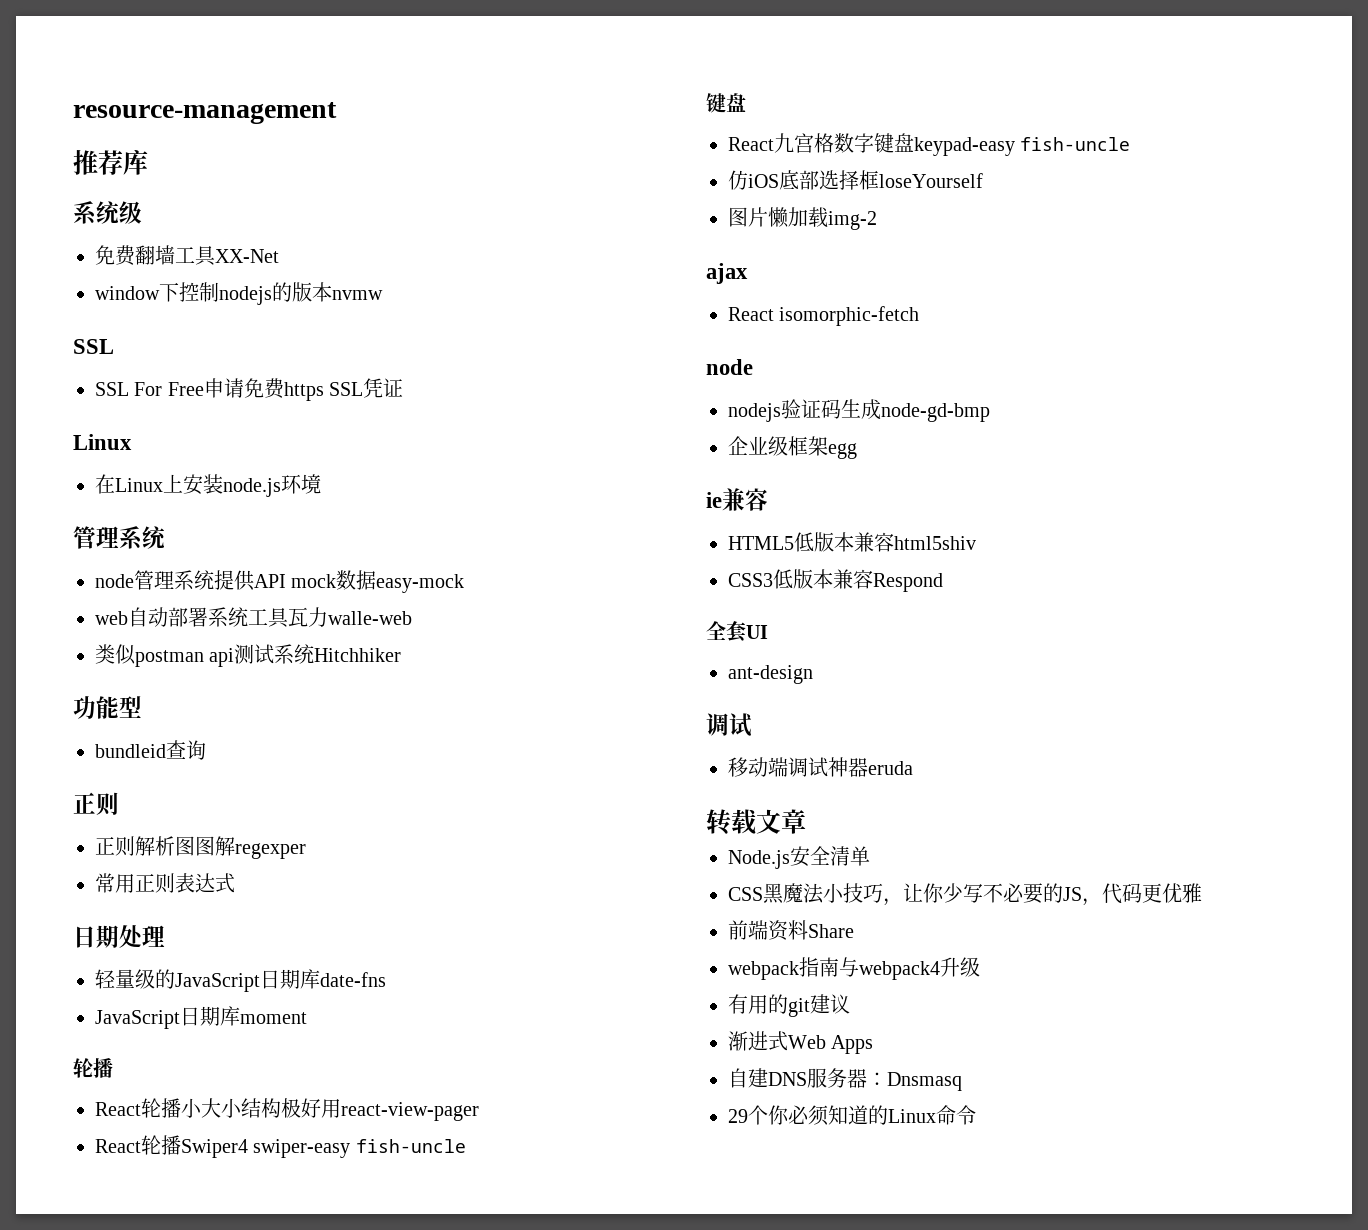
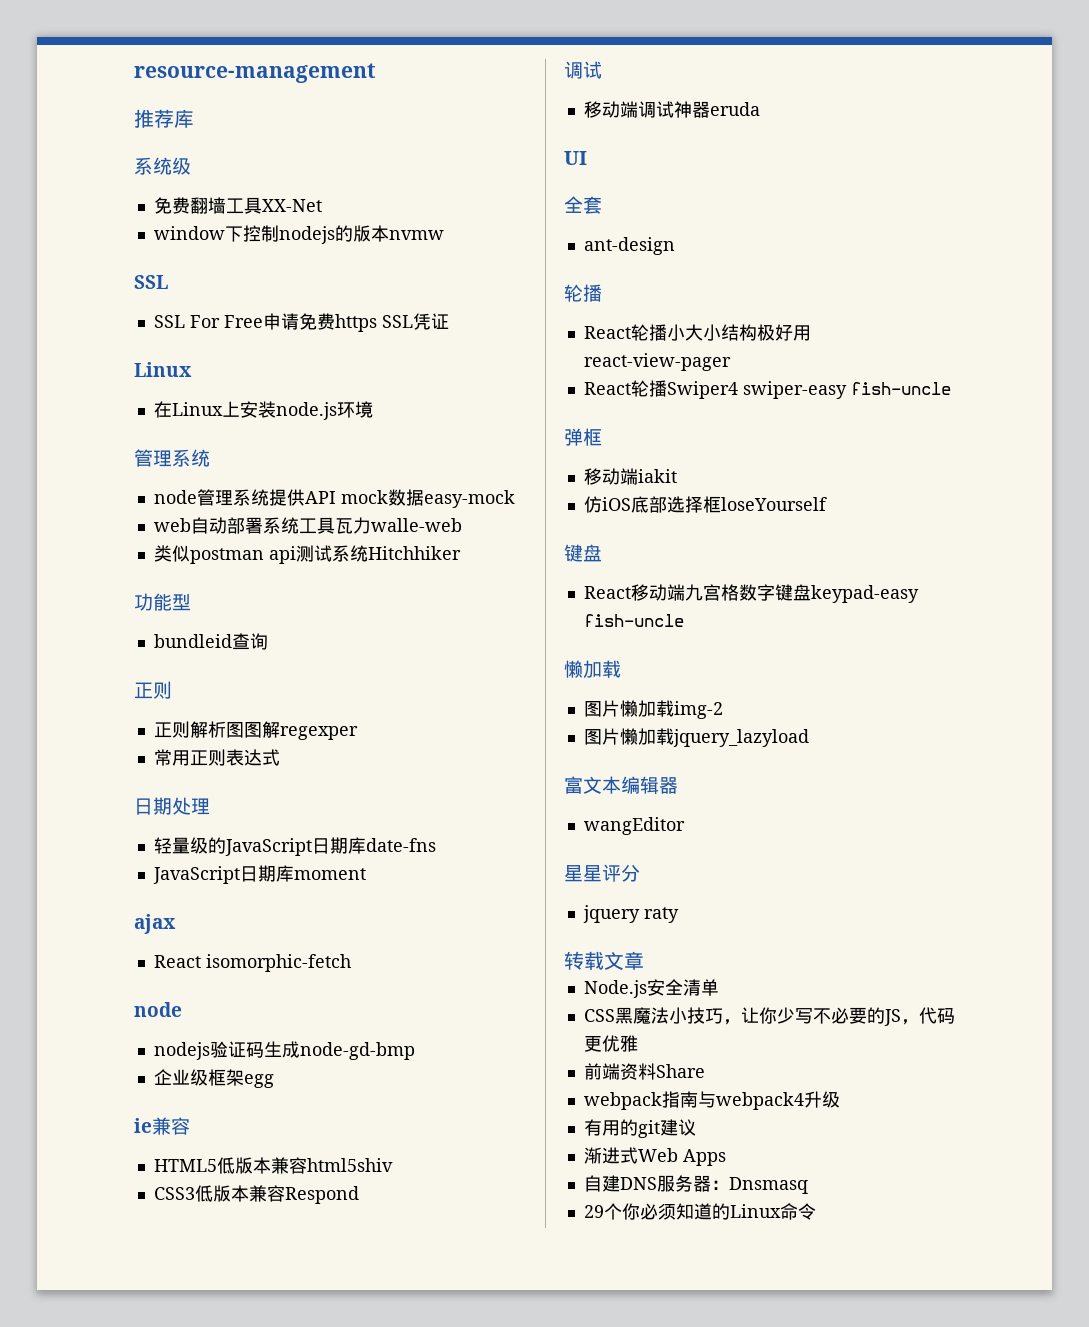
  JavaScript日期库moment
- 轮播
- React轮播小大小结构极好用react-view-pager
- React轮播Swiper4 swiper-easy fish-uncle
- 键盘
- React九宫格数字键盘keypad-easy fish-uncle
- 仿iOS底部选择框loseYourself
- 图片懒加载img-2
- 全套UI
- ant-design
+ UI
+ 全套
+ ant-design
+ 轮播
+ React轮播小大小结构极好用react-view-pager
+ React轮播Swiper4 swiper-easy fish-uncle
+ 弹框
+ 移动端iakit
+ 仿iOS底部选择框loseYourself
+ 键盘
+ React移动端九宫格数字键盘keypad-easy fish-uncle
+ 懒加载
+ 图片懒加载img-2
+ 图片懒加载jquery_lazyload
+ 富文本编辑器
+ wangEditor
+ 星星评分
+ jquery raty

